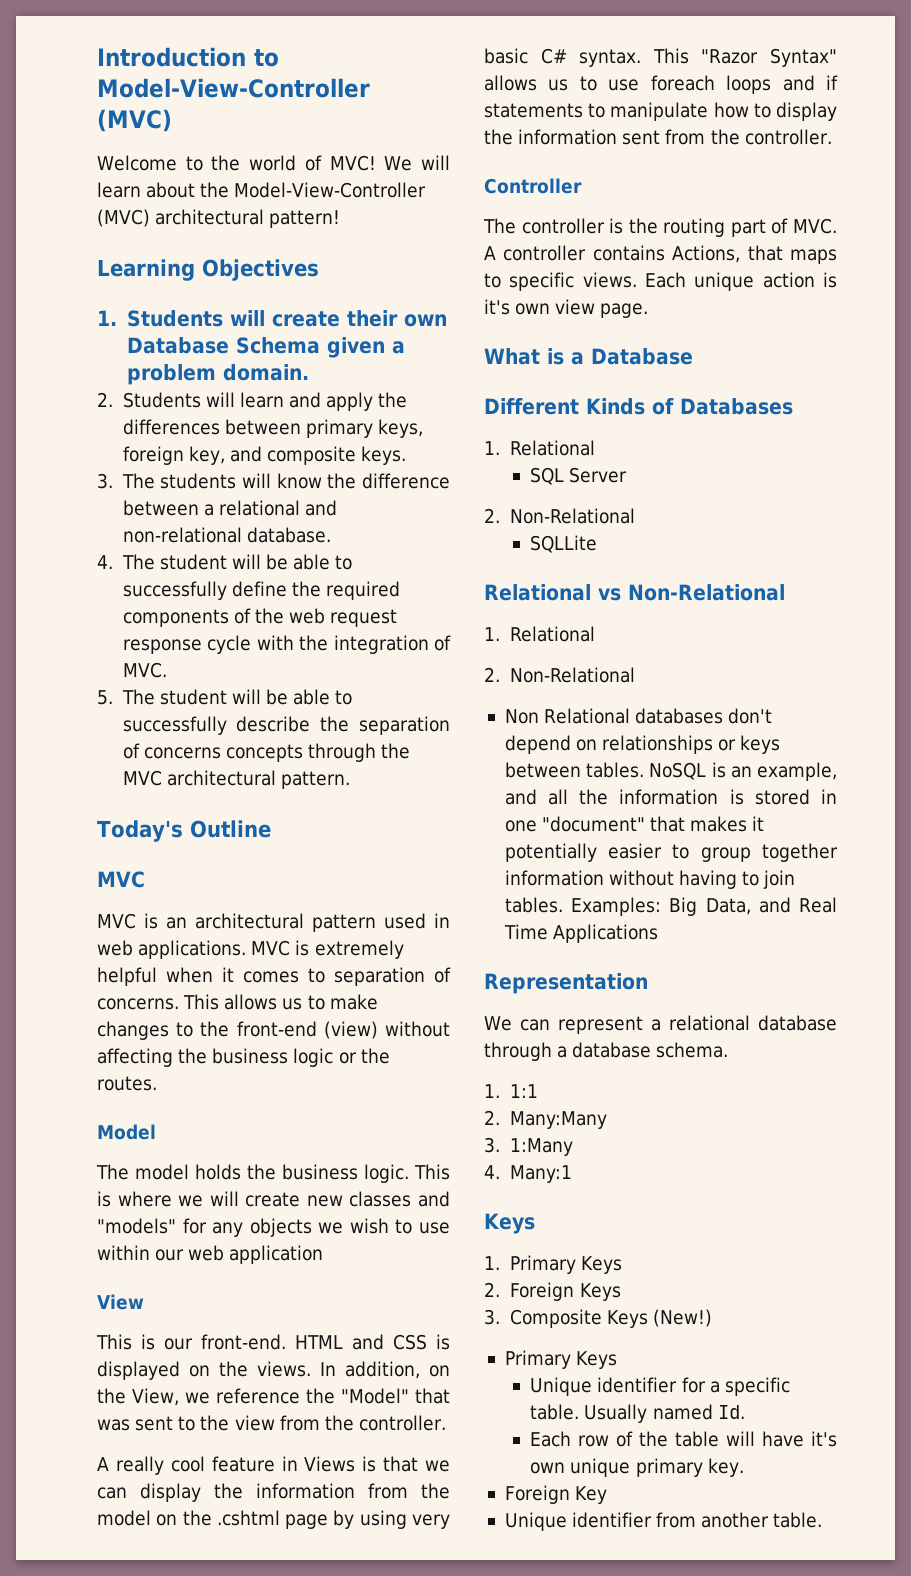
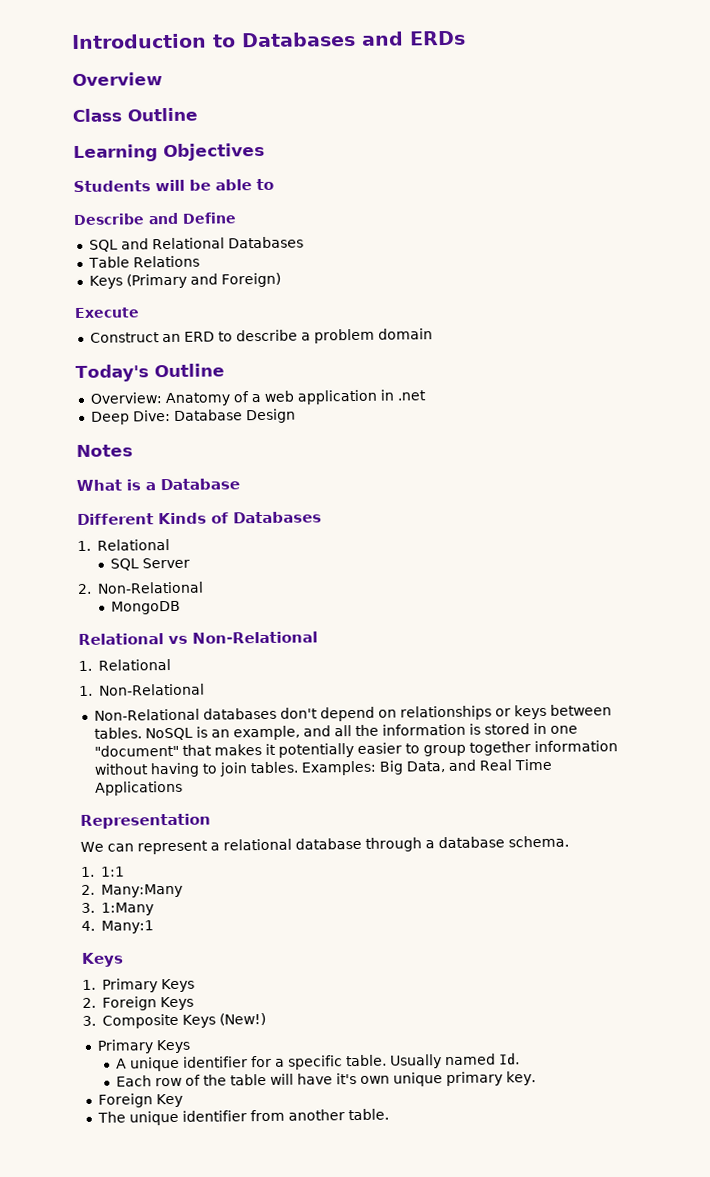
- Introduction to Model-View-Controller (MVC)
- Welcome to the world of MVC! We will learn about the Model-View-Controller (MVC) architectural pattern!
+ Introduction to Databases and ERDs
+ Overview
+ Class Outline
- 1. Students will create their own Database Schema given a problem domain.
- 2. Students will learn and apply the differences between primary keys, foreign key, and composite keys.
- 3. The students will know the difference between a relational and non-relational database.
- 4. The student will be able to successfully define the required components of the web request response cycle with the integration of MVC.
- 5. The student will be able to successfully describe the separation of concerns concepts through the MVC architectural pattern.
+ Students will be able to
+ Describe and Define
+ SQL and Relational Databases
+ Table Relations
+ Keys (Primary and Foreign)
+ Execute
+ Construct an ERD to describe a problem domain
  Today's Outline
- MVC
- MVC is an architectural pattern used in web applications. MVC is extremely helpful when it comes to separation of concerns. This allows us to make changes to the front-end (view) without affecting the business logic or the routes.
- Model
- The model holds the business logic. This is where we will create new classes and "models" for any objects we wish to use within our web application
- View
- This is our front-end. HTML and CSS is displayed on the views. In addition, on the View, we reference the "Model" that was sent to the view from the controller.
- A really cool feature in Views is that we can display the information from the model on the .cshtml page by using very basic C# syntax. This "Razor Syntax" allows us to use foreach loops and if statements to manipulate how to display the information sent from the controller.
- Controller
- The controller is the routing part of MVC. A controller contains Actions, that maps to specific views. Each unique action is it's own view page.
+ Overview: Anatomy of a web application in .net
+ Deep Dive: Database Design
+ Notes
- SQLLite
+ MongoDB
  Relational vs Non-Relational
  1. Relational
- 2. Non-Relational
- Non Relational databases don't depend on relationships or keys between tables.
+ 1. Non-Relational
+ Non-Relational databases don't depend on relationships or keys between tables.
- Unique identifier for a specific table.
+ A unique identifier for a specific table.
- Unique identifier from another table.
+ The unique identifier from another table.

